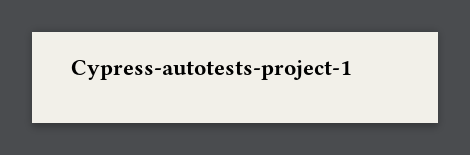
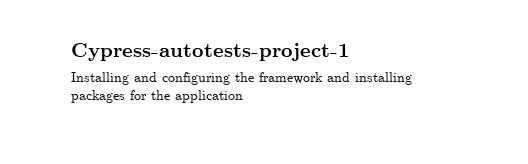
+ Installing and configuring the framework and installing packages for the application

